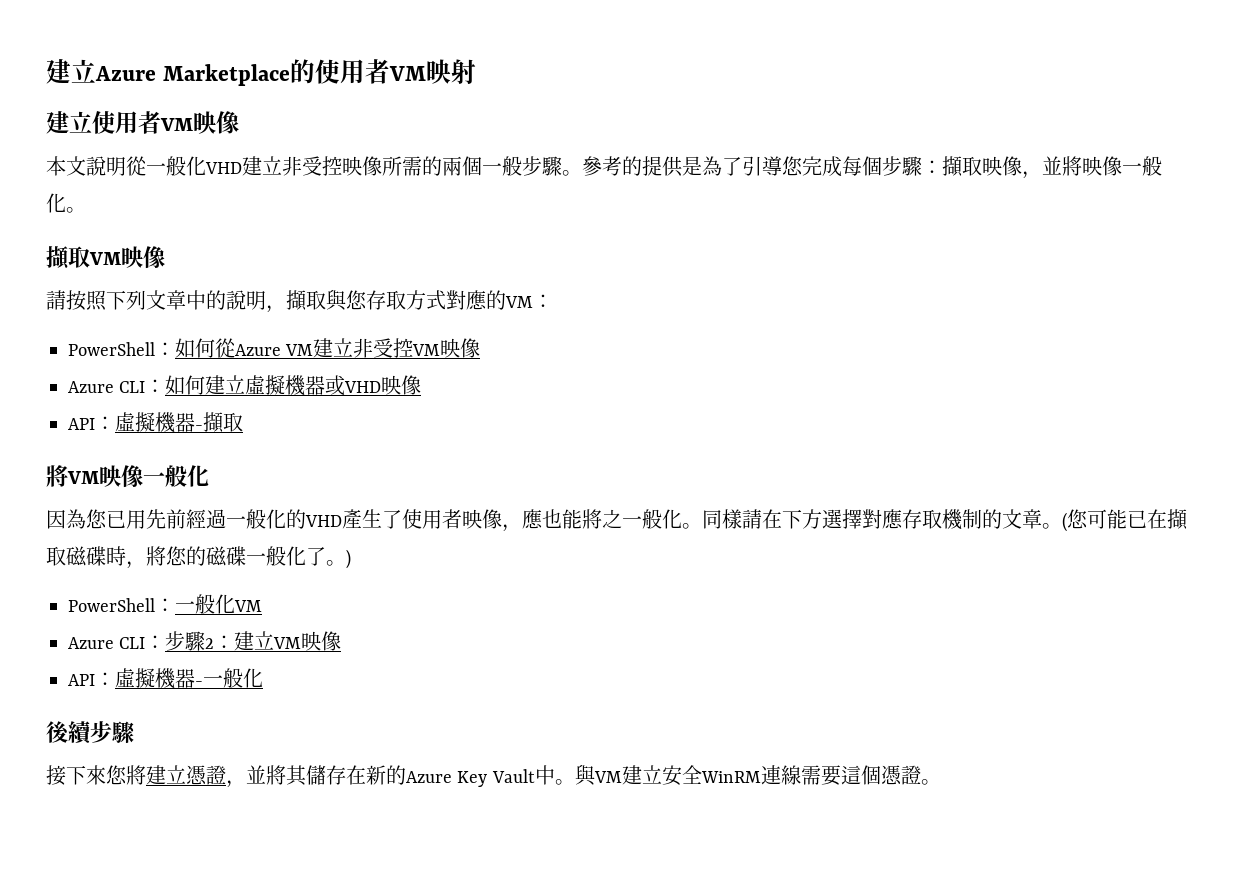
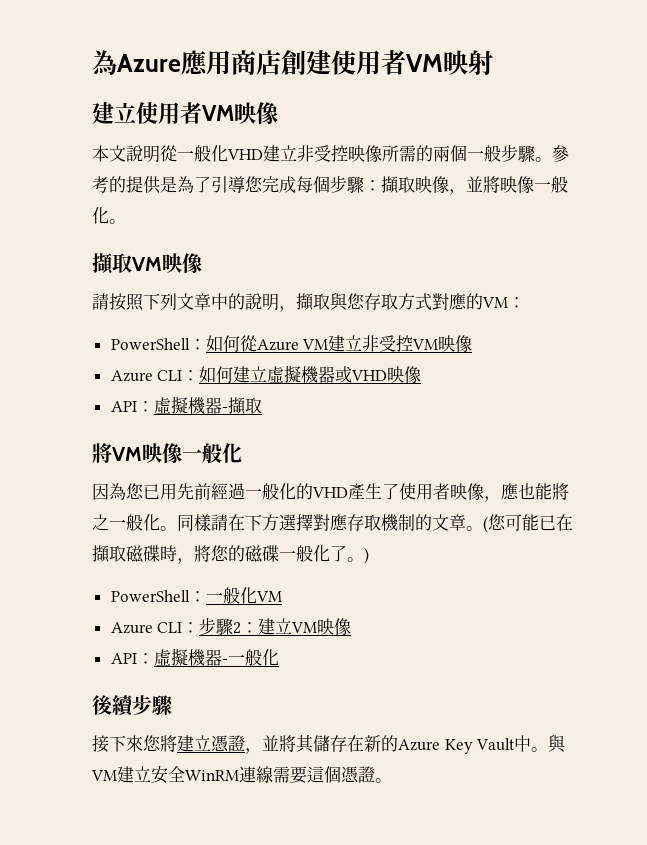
- 建立Azure Marketplace的使用者VM映射
+ 為Azure應用商店創建使用者VM映射

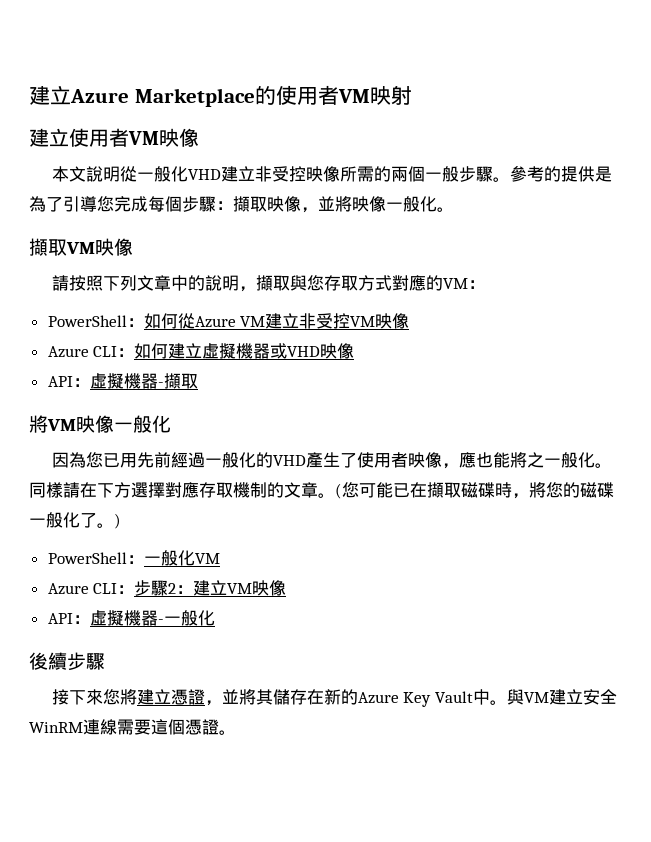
- 為Azure應用商店創建使用者VM映射
+ 建立Azure Marketplace的使用者VM映射

